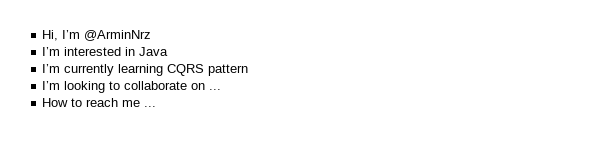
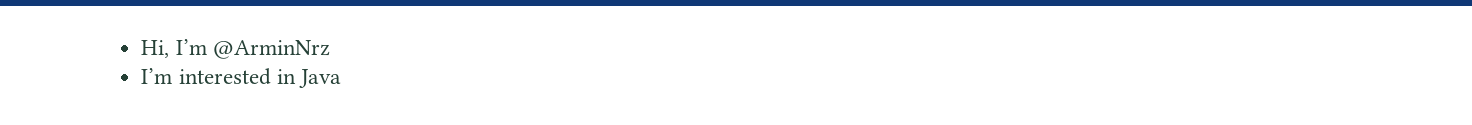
- I’m currently learning CQRS pattern
- I’m looking to collaborate on ...
- How to reach me ...

